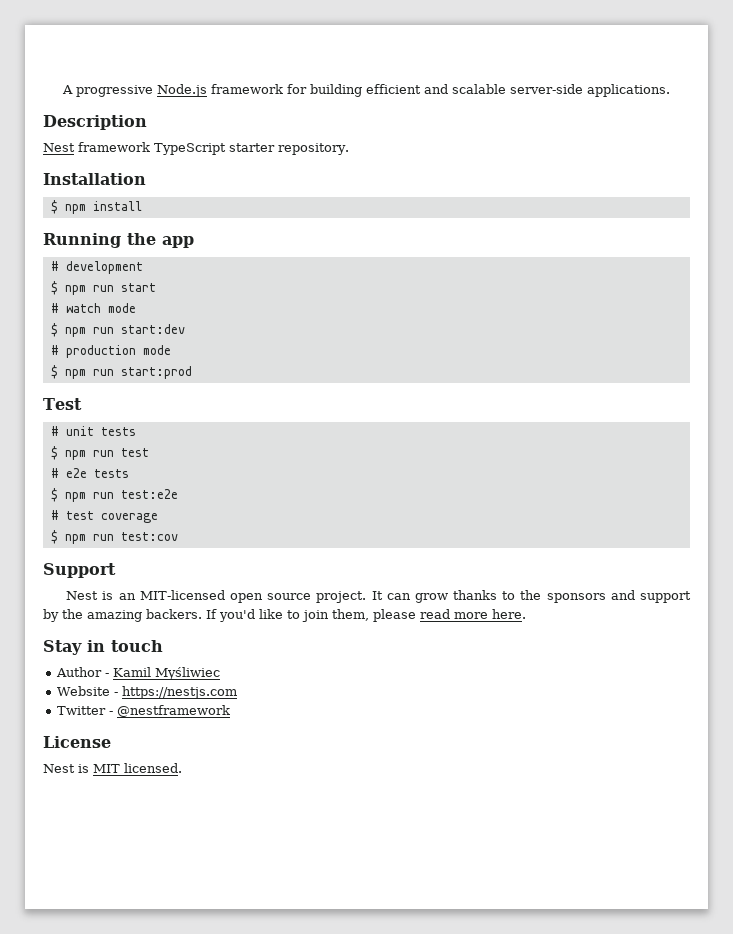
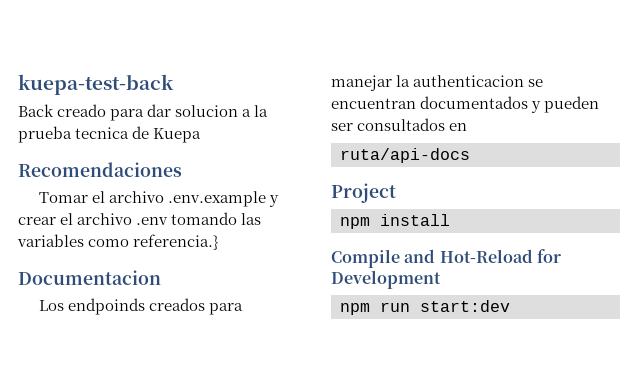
- A progressive Node.js framework for building efficient and scalable server-side applications.
- Description
- Nest framework TypeScript starter repository.
- Installation
- $ npm install
- Running the app
- # development
- $ npm run start
- # watch mode
- $ npm run start:dev
- # production mode
- $ npm run start:prod
- Test
- # unit tests
- $ npm run test
- # e2e tests
- $ npm run test:e2e
- # test coverage
- $ npm run test:cov
- Support
- Nest is an MIT-licensed open source project. It can grow thanks to the sponsors and support by the amazing backers. If you'd like to join them, please read more here.
- Stay in touch
- Author - Kamil Myśliwiec
- Website - https://nestjs.com
- Twitter - @nestframework
- License
- Nest is MIT licensed.
+ kuepa-test-back
+ Back creado para dar solucion a la prueba tecnica de Kuepa
+ Recomendaciones
+ Tomar el archivo .env.example y crear el archivo .env tomando las variables como referencia.}
+ Documentacion
+ Los endpoinds creados para manejar la authenticacion se encuentran documentados y pueden ser consultados en
+ ruta/api-docs
+ Project
+ npm install
+ Compile and Hot-Reload for Development
+ npm run start:dev

